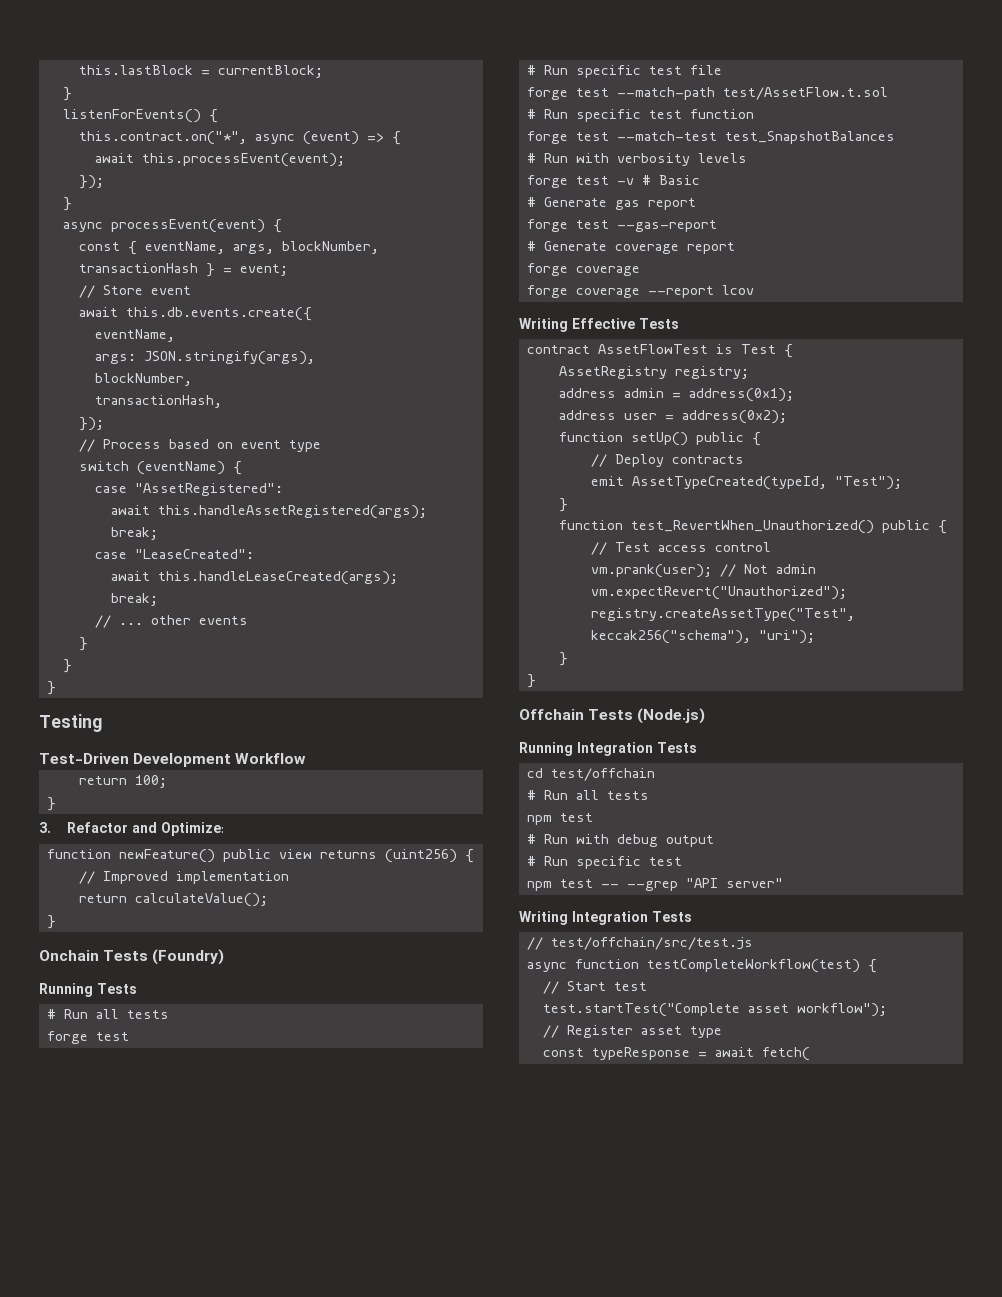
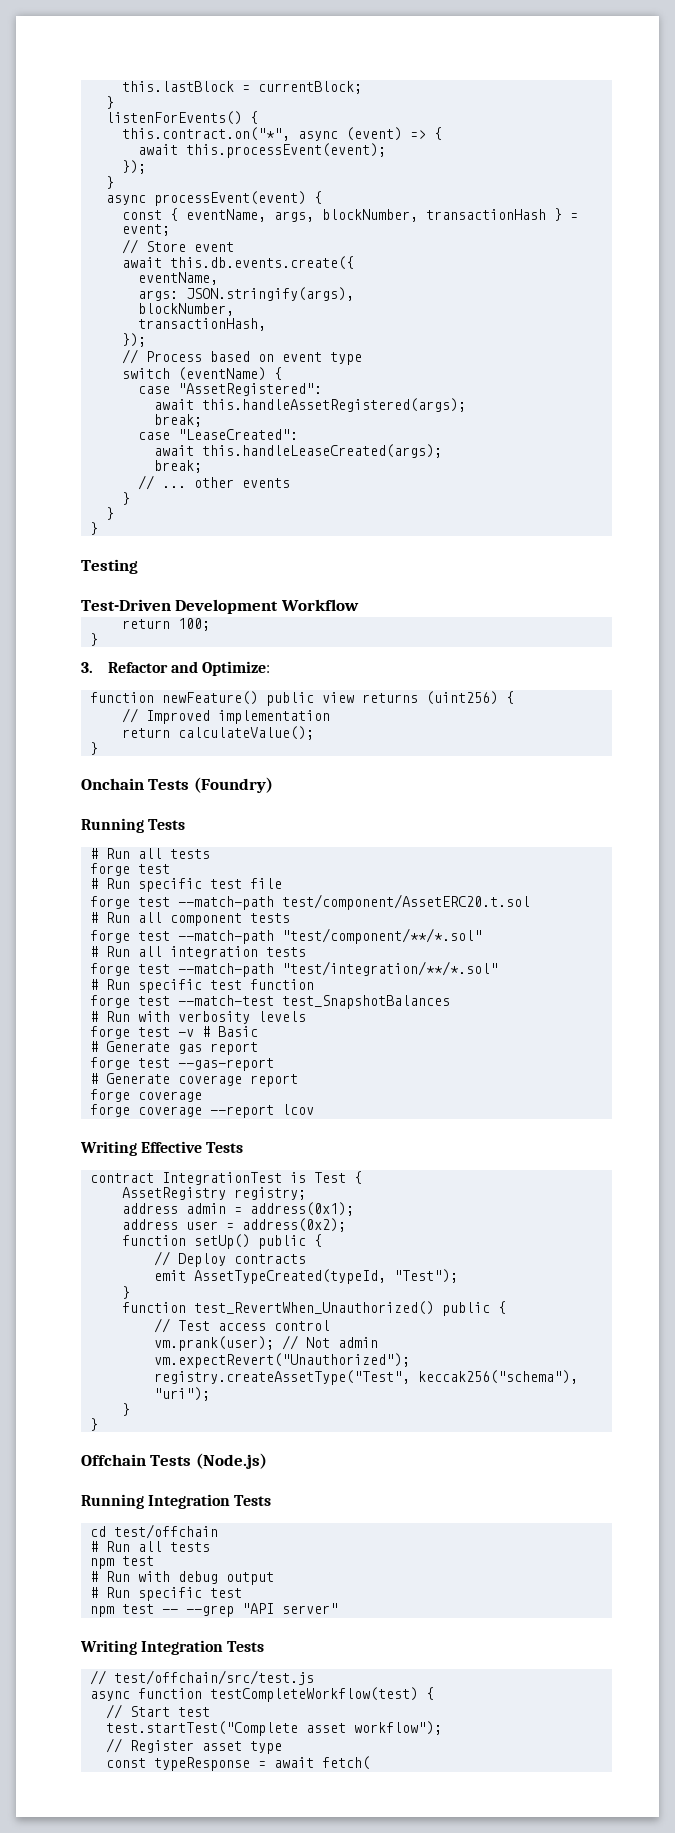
- forge test --match-path test/AssetFlow.t.sol
+ forge test --match-path test/component/AssetERC20.t.sol
+ # Run all component tests
+ forge test --match-path "test/component/**/*.sol"
+ # Run all integration tests
+ forge test --match-path "test/integration/**/*.sol"
- contract AssetFlowTest is Test {
+ contract IntegrationTest is Test {

